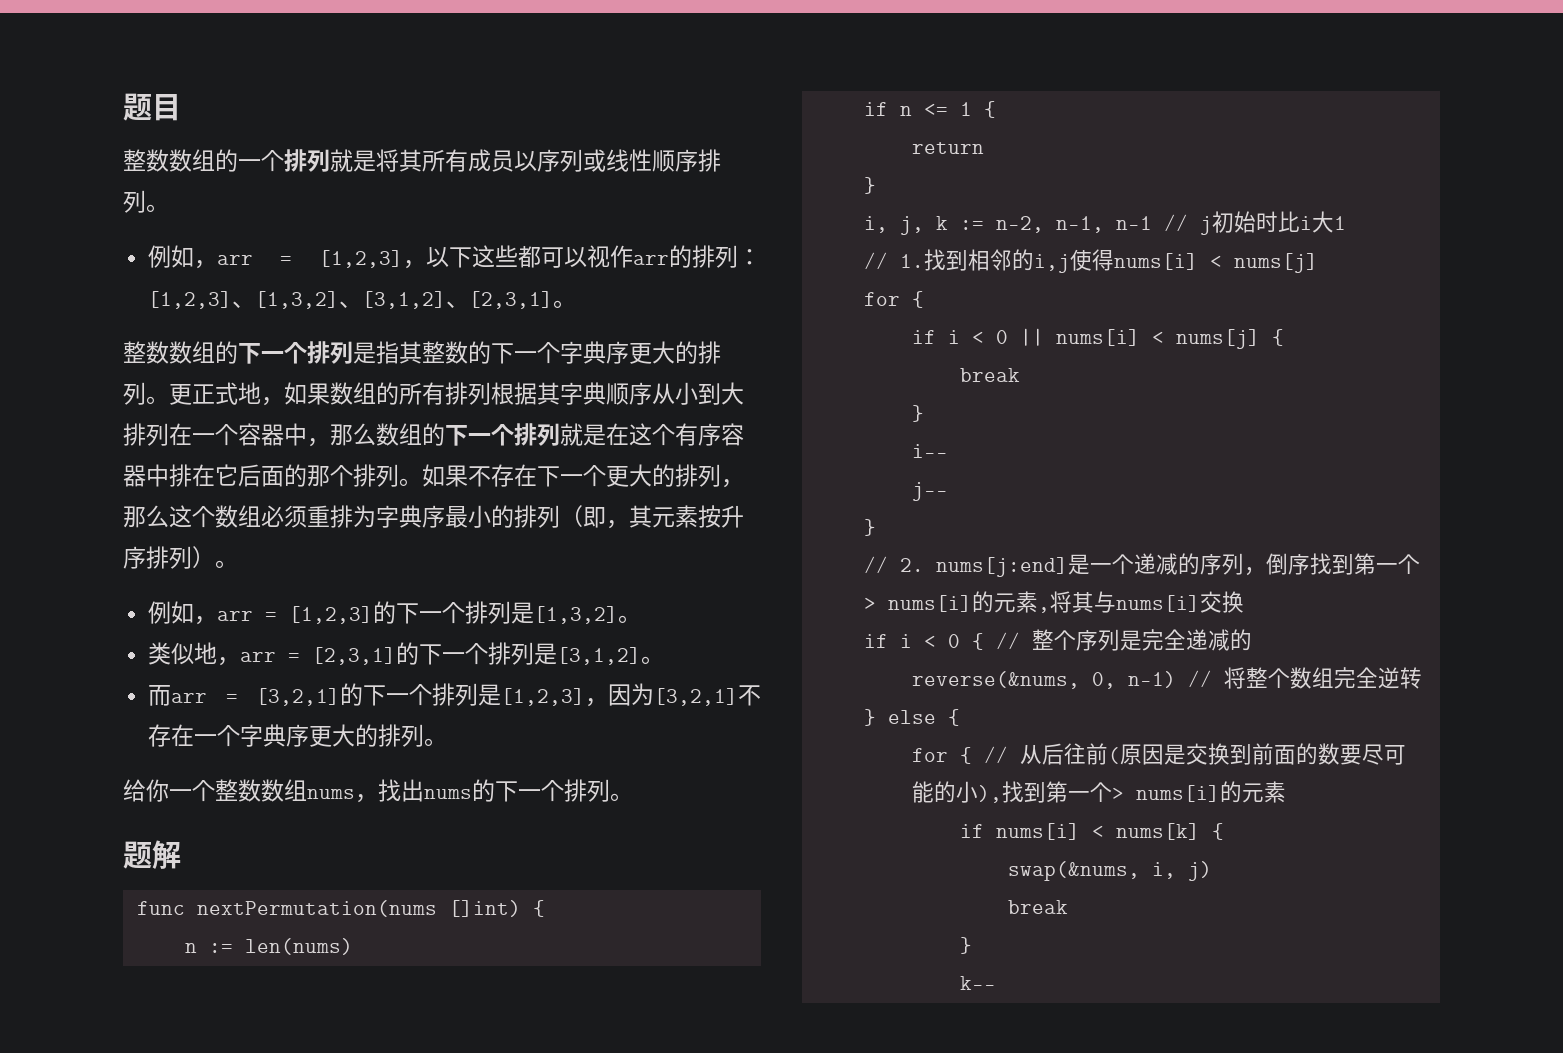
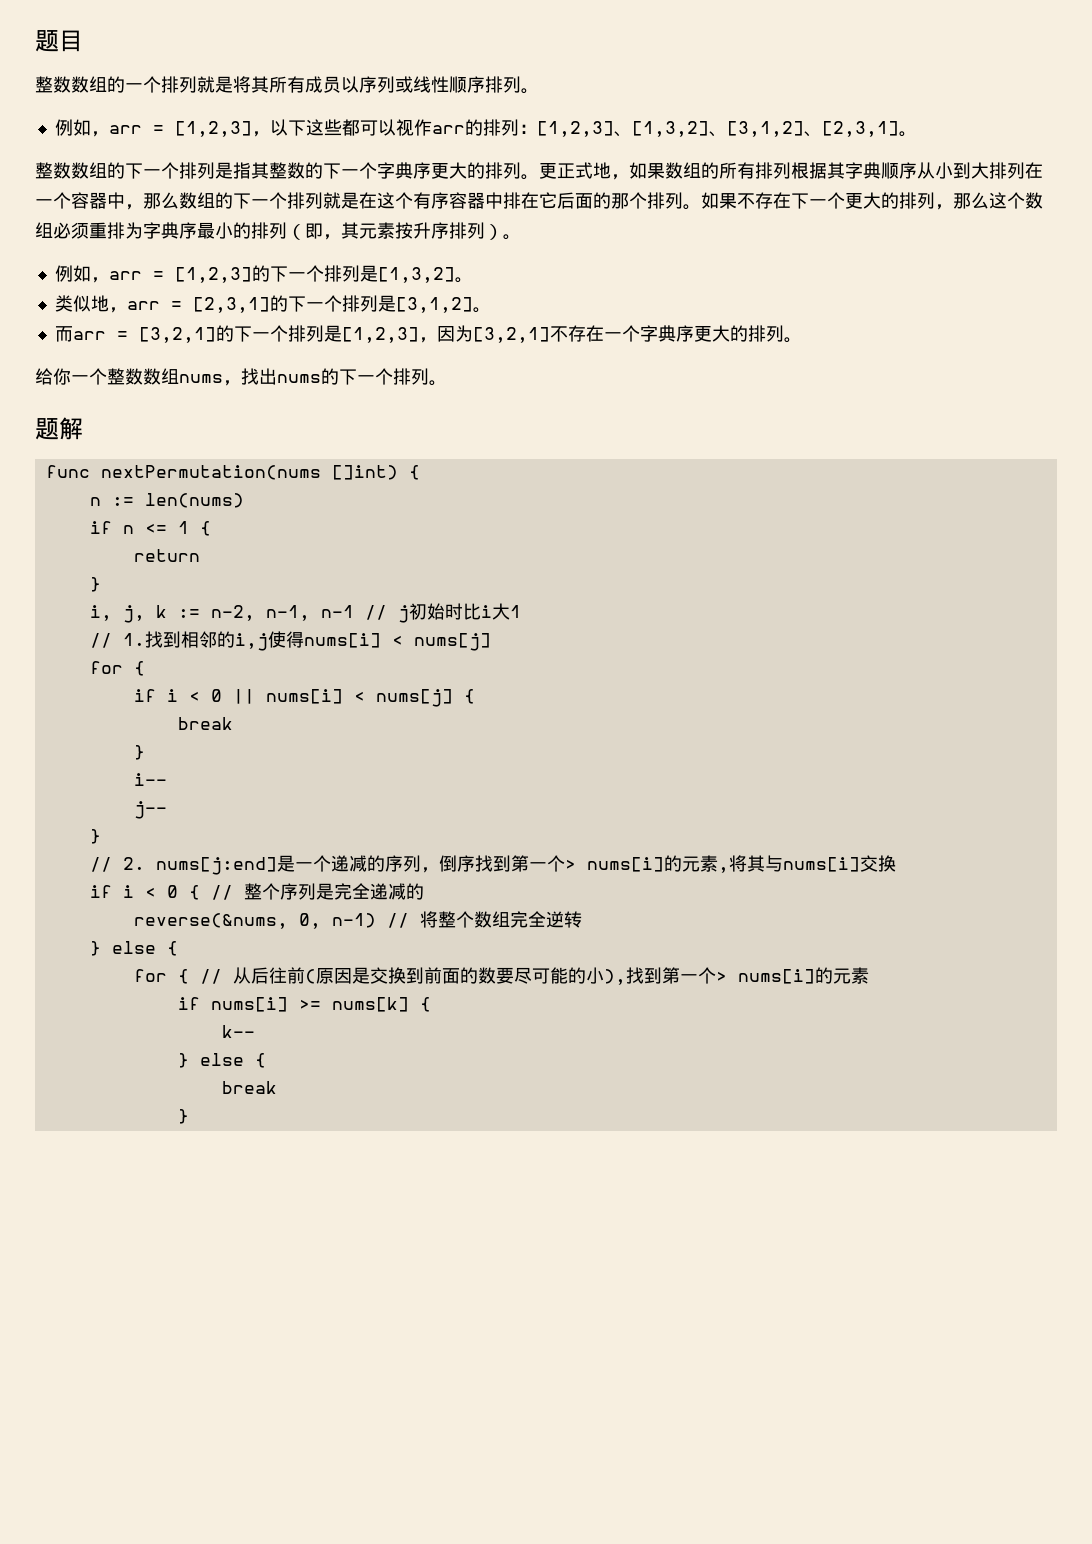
- if nums[i] < nums[k] {
+ if nums[i] >= nums[k] {
- swap(&nums, i, j)
+ k--
+ } else {
  break
  }
- k--

